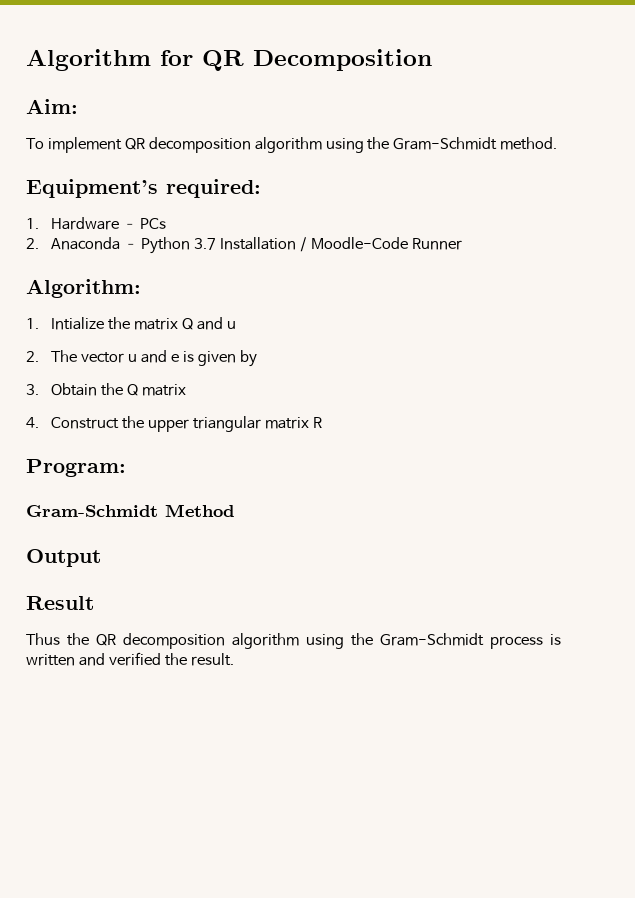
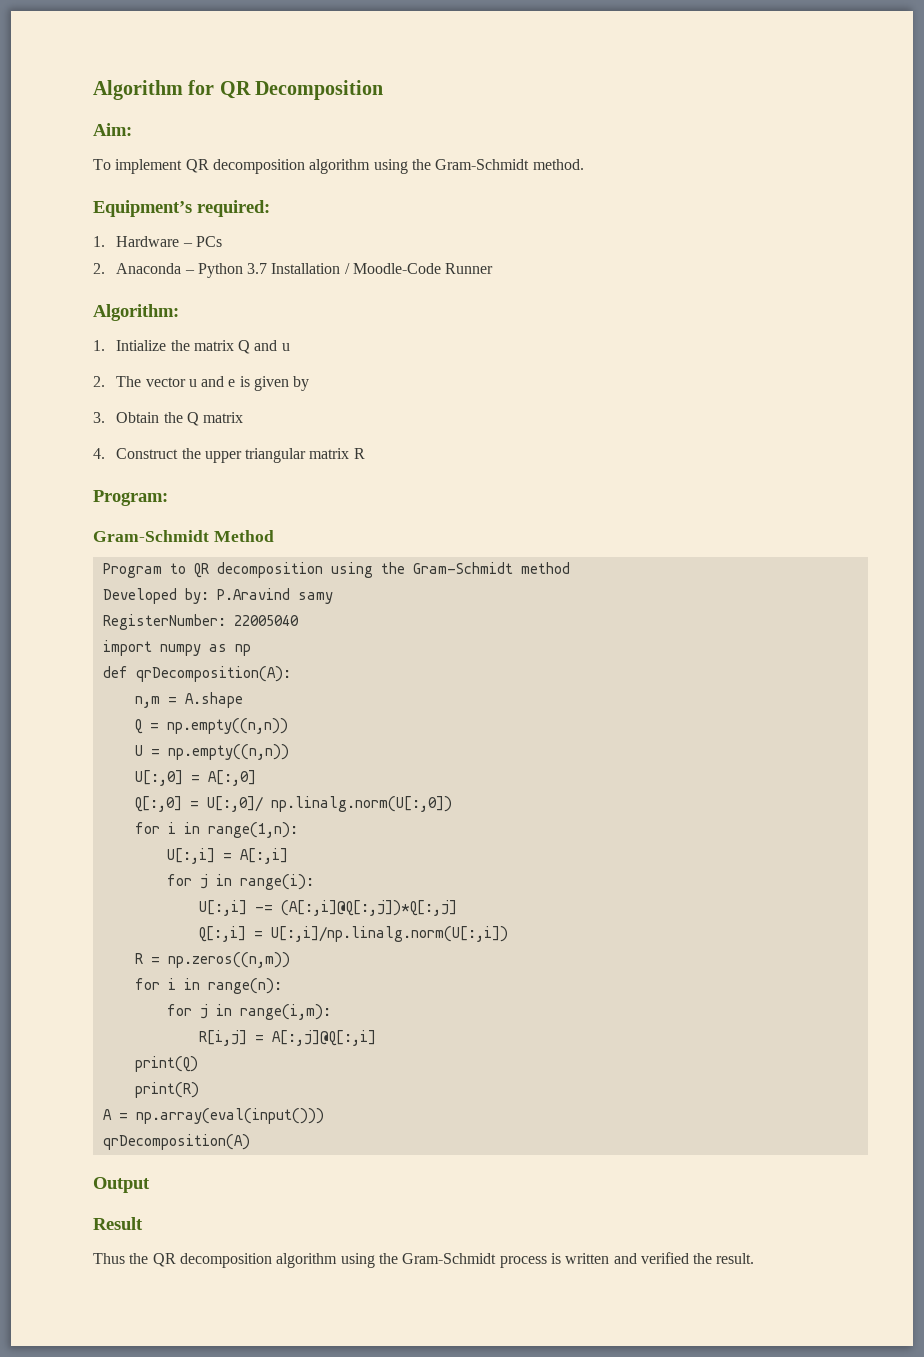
+ Program to QR decomposition using the Gram-Schmidt method
+ Developed by: P.Aravind samy
+ RegisterNumber: 22005040
+ import numpy as np
+ def qrDecomposition(A):
+ n,m = A.shape
+ Q = np.empty((n,n))
+ U = np.empty((n,n))
+ U[:,0] = A[:,0]
+ Q[:,0] = U[:,0]/ np.linalg.norm(U[:,0])
+ for i in range(1,n):
+ U[:,i] = A[:,i]
+ for j in range(i):
+ U[:,i] -= (A[:,i]@Q[:,j])*Q[:,j]
+ Q[:,i] = U[:,i]/np.linalg.norm(U[:,i])
+ R = np.zeros((n,m))
+ for i in range(n):
+ for j in range(i,m):
+ R[i,j] = A[:,j]@Q[:,i]
+ print(Q)
+ print(R)
+ A = np.array(eval(input()))
+ qrDecomposition(A)

